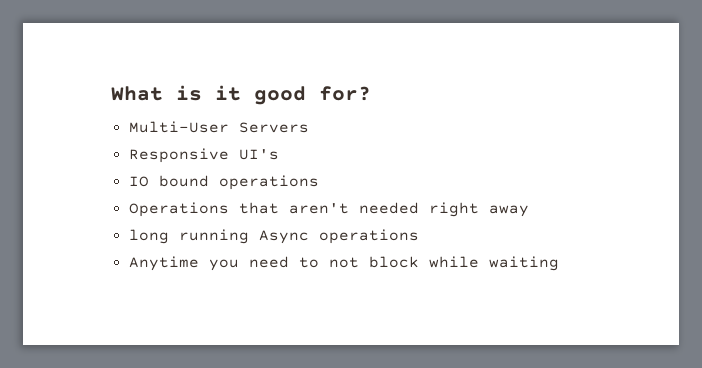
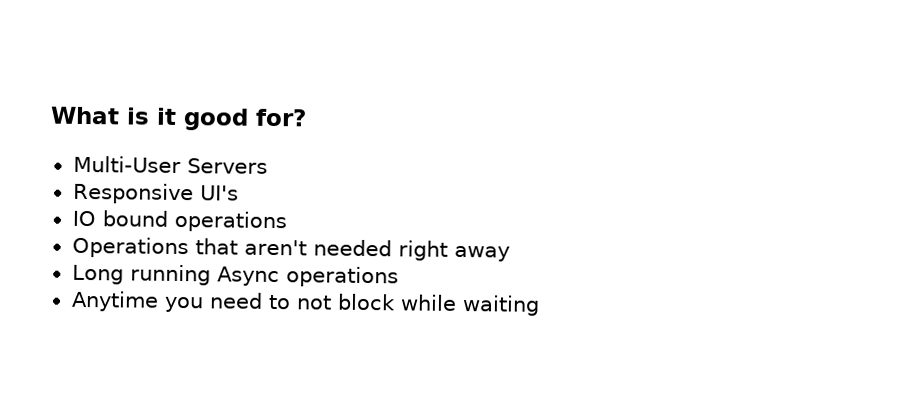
- long running Async operations
+ Long running Async operations

